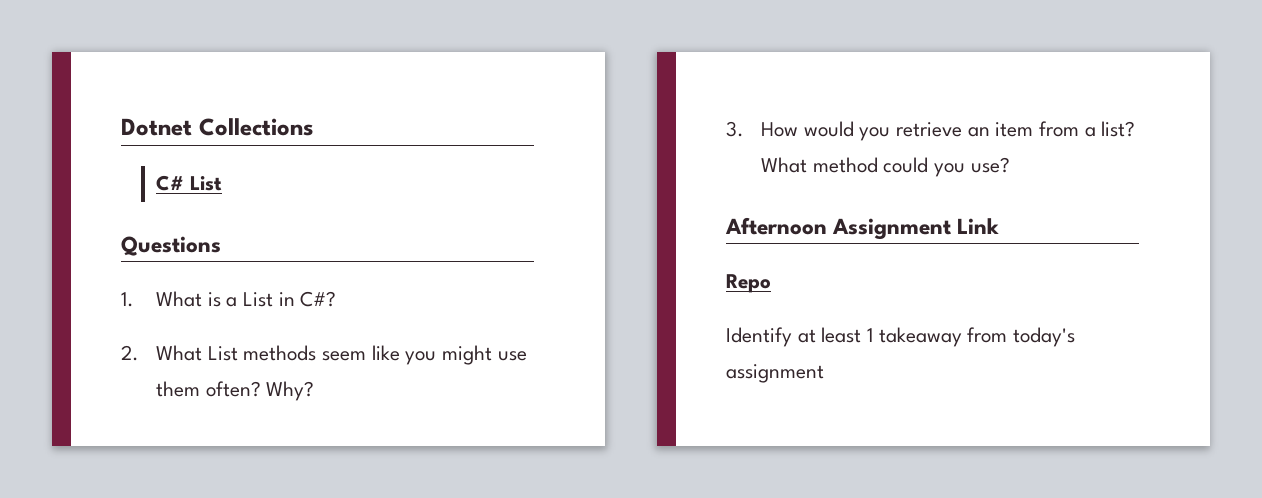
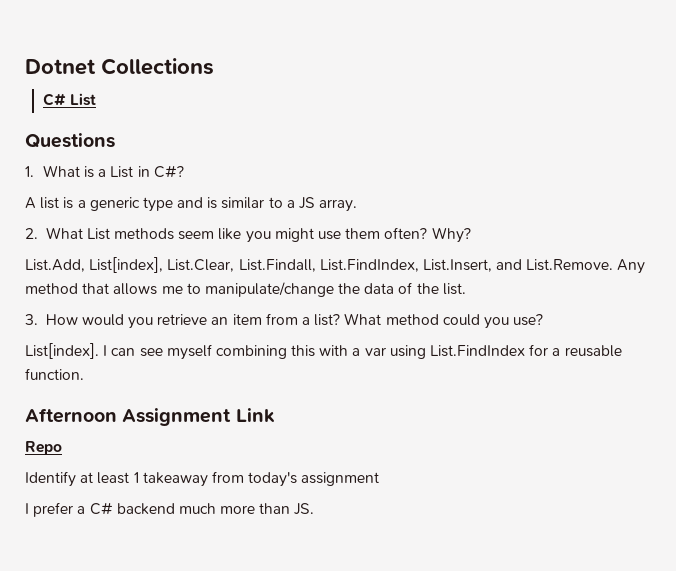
+ A list is a generic type and is similar to a JS array.
+ List.Add, List[index], List.Clear, List.Findall, List.FindIndex, List.Insert, and List.Remove. Any method that allows me to manipulate/change the data of the list.
+ List[index]. I can see myself combining this with a var using List.FindIndex for a reusable function.
+ I prefer a C# backend much more than JS.

